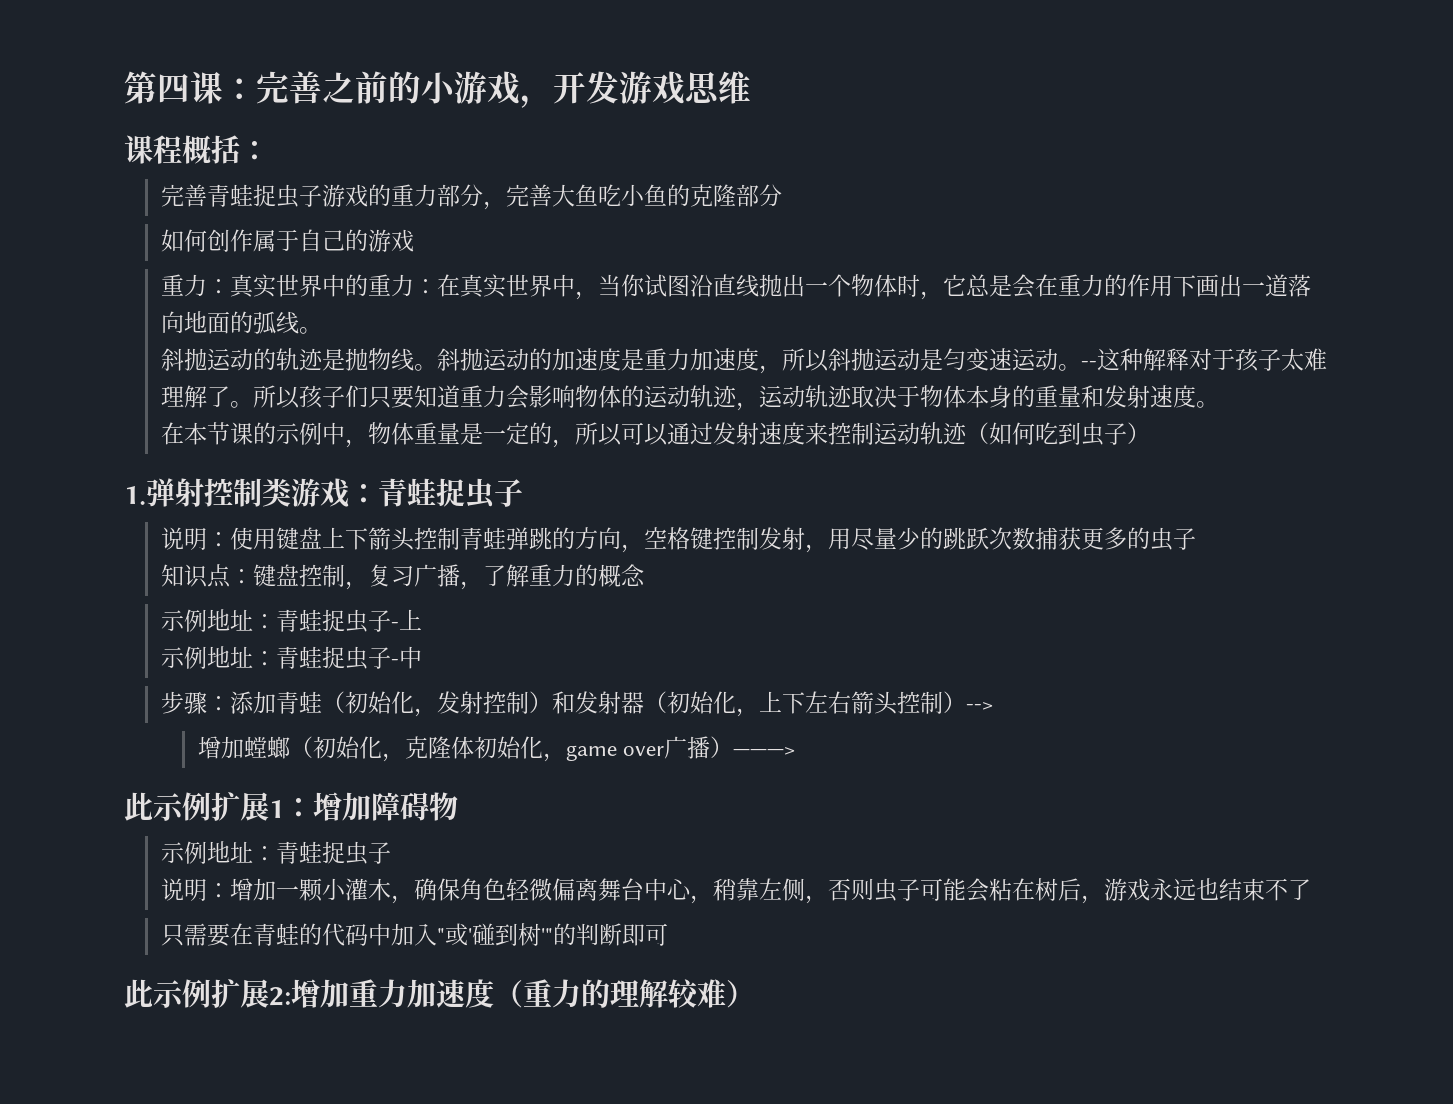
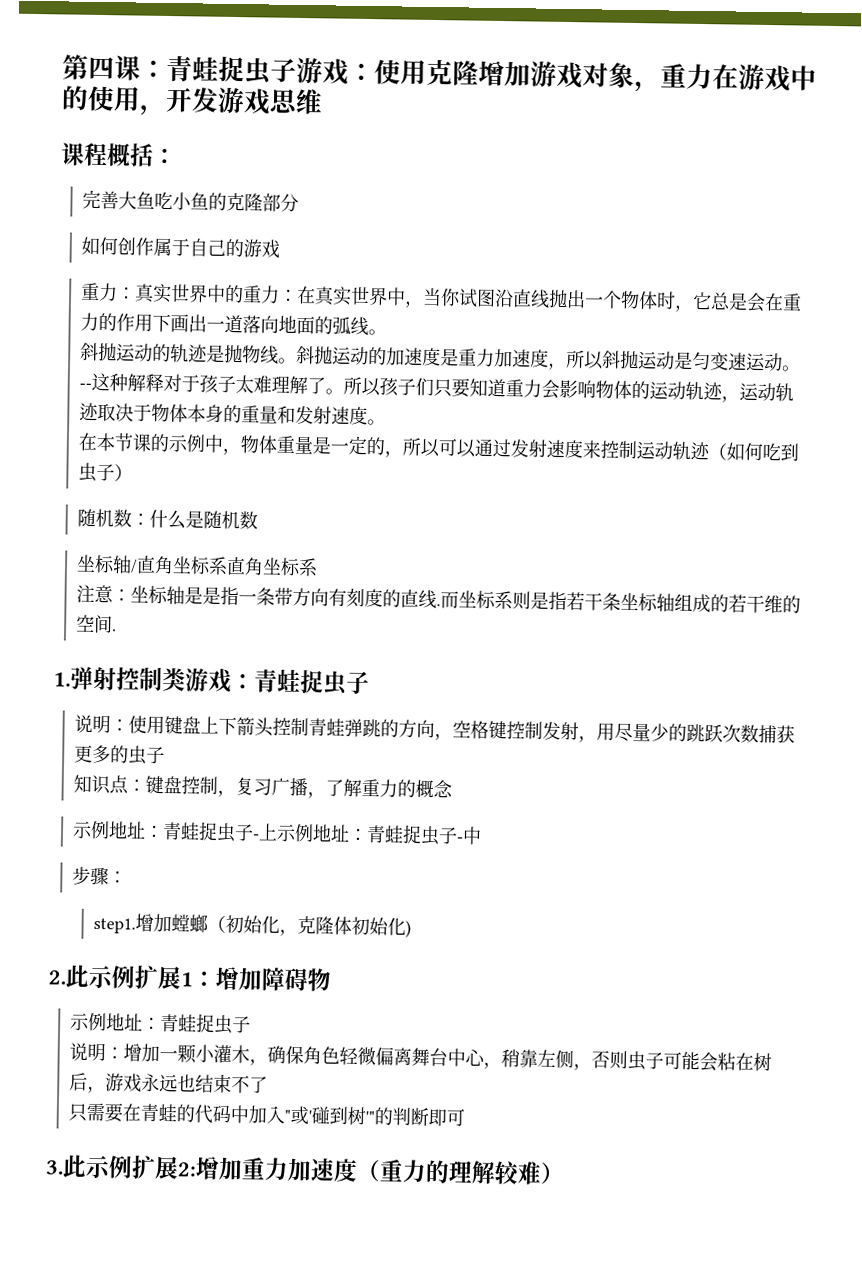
- 第四课：完善之前的小游戏，开发游戏思维
+ 第四课：青蛙捉虫子游戏：使用克隆增加游戏对象，重力在游戏中的使用，开发游戏思维
- 完善青蛙捉虫子游戏的重力部分，完善大鱼吃小鱼的克隆部分
+ 完善大鱼吃小鱼的克隆部分
+ 随机数：什么是随机数
+ 坐标轴/直角坐标系直角坐标系
+ 注意：坐标轴是是指一条带方向有刻度的直线.而坐标系则是指若干条坐标轴组成的若干维的空间.
- 示例地址：青蛙捉虫子-上
- 示例地址：青蛙捉虫子-中
+ 示例地址：青蛙捉虫子-上示例地址：青蛙捉虫子-中
- 步骤：添加青蛙（初始化，发射控制）和发射器（初始化，上下左右箭头控制）-->
- 增加螳螂（初始化，克隆体初始化，game over广播）———>
- 此示例扩展1：增加障碍物
+ 步骤：
+ step1.增加螳螂（初始化，克隆体初始化)
+ 2.此示例扩展1：增加障碍物
- 此示例扩展2:增加重力加速度（重力的理解较难）
+ 3.此示例扩展2:增加重力加速度（重力的理解较难）

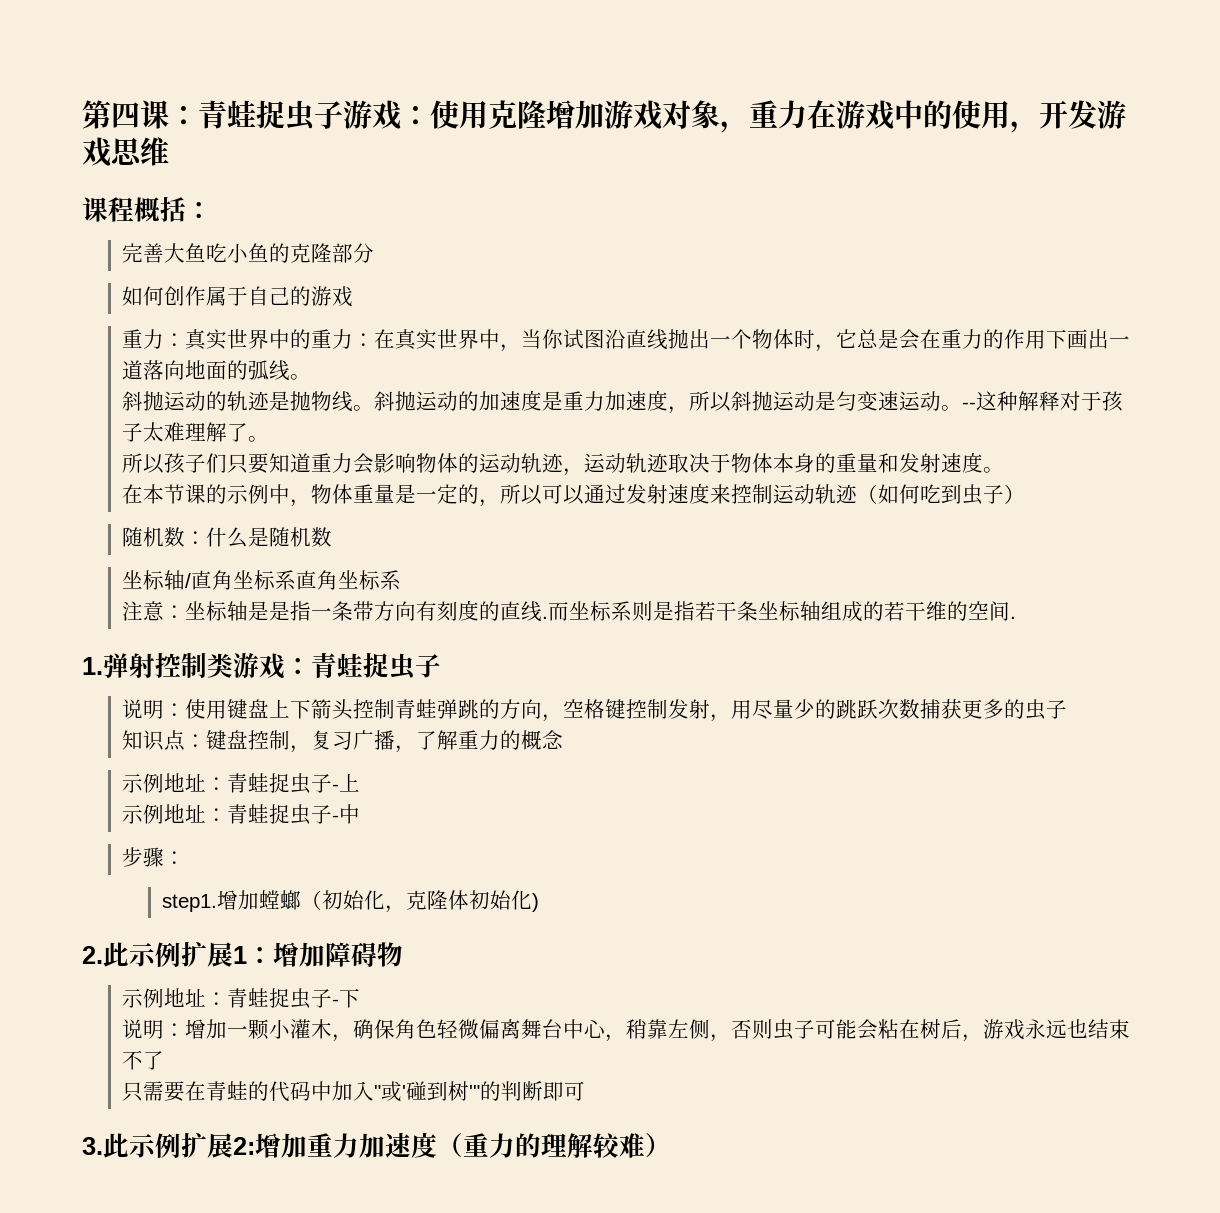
- --这种解释对于孩子太难理解了。所以孩子们只要知道重力会影响物体的运动轨迹，运动轨迹取决于物体本身的重量和发射速度。
+ --这种解释对于孩子太难理解了。
+ 所以孩子们只要知道重力会影响物体的运动轨迹，运动轨迹取决于物体本身的重量和发射速度。
- 示例地址：青蛙捉虫子-上示例地址：青蛙捉虫子-中
+ 示例地址：青蛙捉虫子-上
+ 示例地址：青蛙捉虫子-中
  2.此示例扩展1：增加障碍物
- 示例地址：青蛙捉虫子
+ 示例地址：青蛙捉虫子-下

